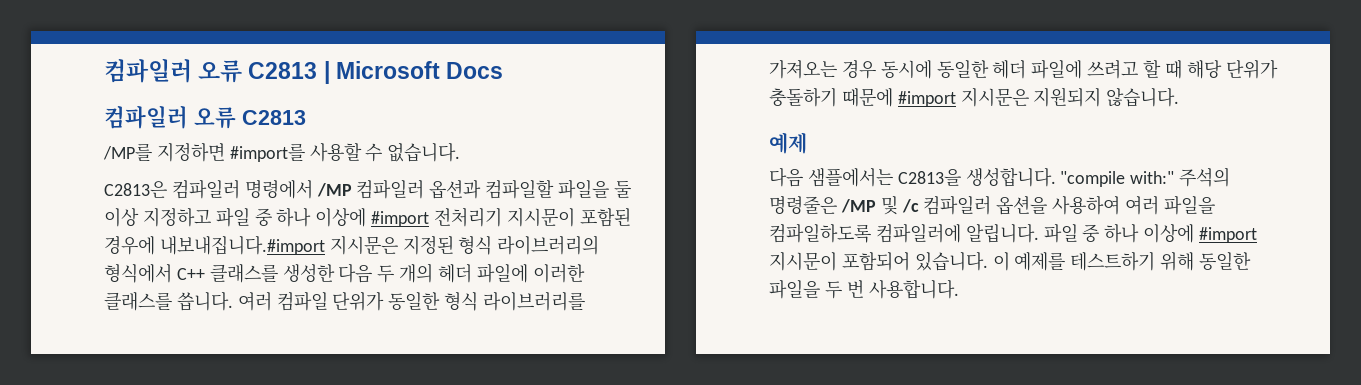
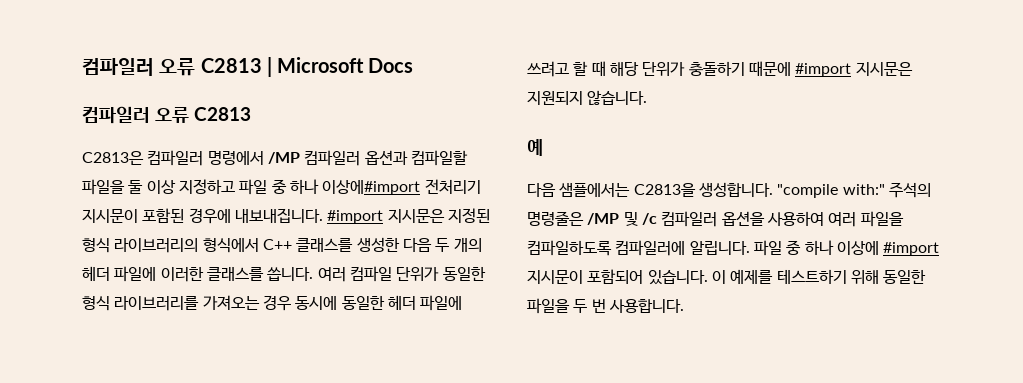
- /MP를 지정하면 #import를 사용할 수 없습니다.
- C2813은 컴파일러 명령에서 /MP 컴파일러 옵션과 컴파일할 파일을 둘 이상 지정하고 파일 중 하나 이상에 #import 전처리기 지시문이 포함된 경우에 내보내집니다.#import 지시문은 지정된 형식 라이브러리의 형식에서 C++ 클래스를 생성한 다음 두 개의 헤더 파일에 이러한 클래스를 씁니다.
+ C2813은 컴파일러 명령에서 /MP 컴파일러 옵션과 컴파일할 파일을 둘 이상 지정하고 파일 중 하나 이상에#import 전처리기 지시문이 포함된 경우에 내보내집니다. #import 지시문은 지정된 형식 라이브러리의 형식에서 C++ 클래스를 생성한 다음 두 개의 헤더 파일에 이러한 클래스를 씁니다.
- 예제
+ 예

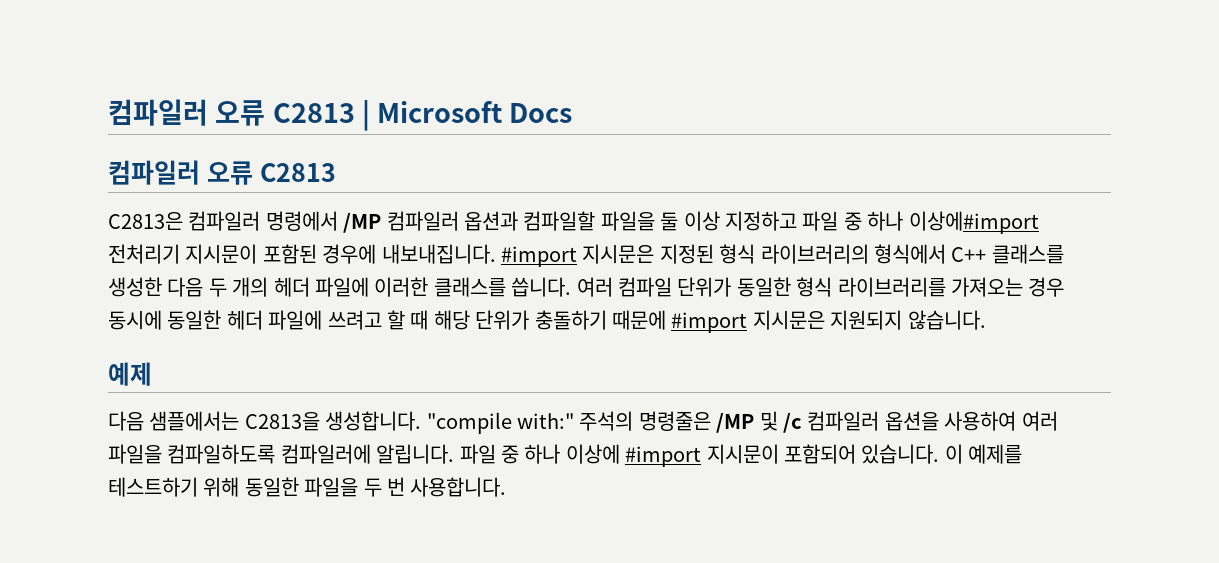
- 예
+ 예제

